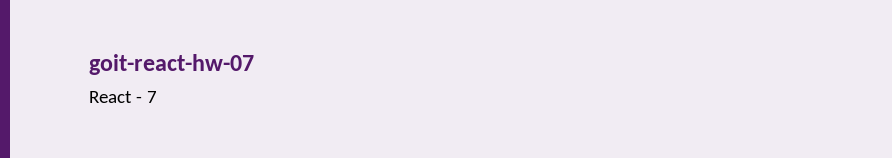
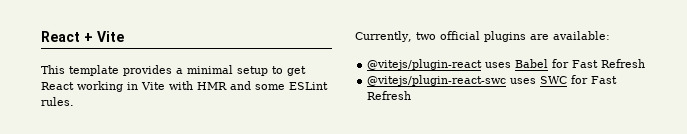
- goit-react-hw-07
- React - 7
+ React + Vite
+ This template provides a minimal setup to get React working in Vite with HMR and some ESLint rules.
+ Currently, two official plugins are available:
+ @vitejs/plugin-react uses Babel for Fast Refresh
+ @vitejs/plugin-react-swc uses SWC for Fast Refresh

